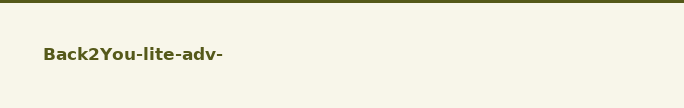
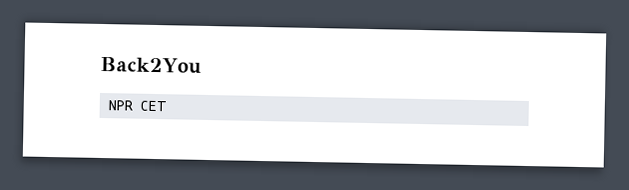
- Back2You-lite-adv-
+ Back2You
+ NPR CET

